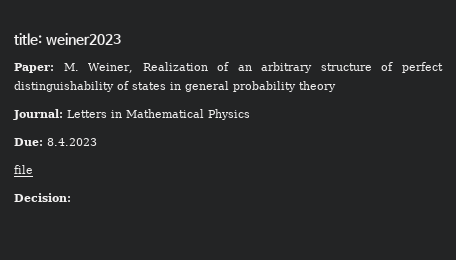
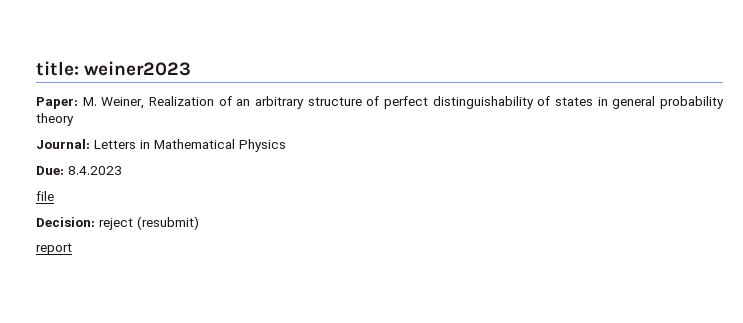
- Decision:
+ Decision: reject (resubmit)
+ report

